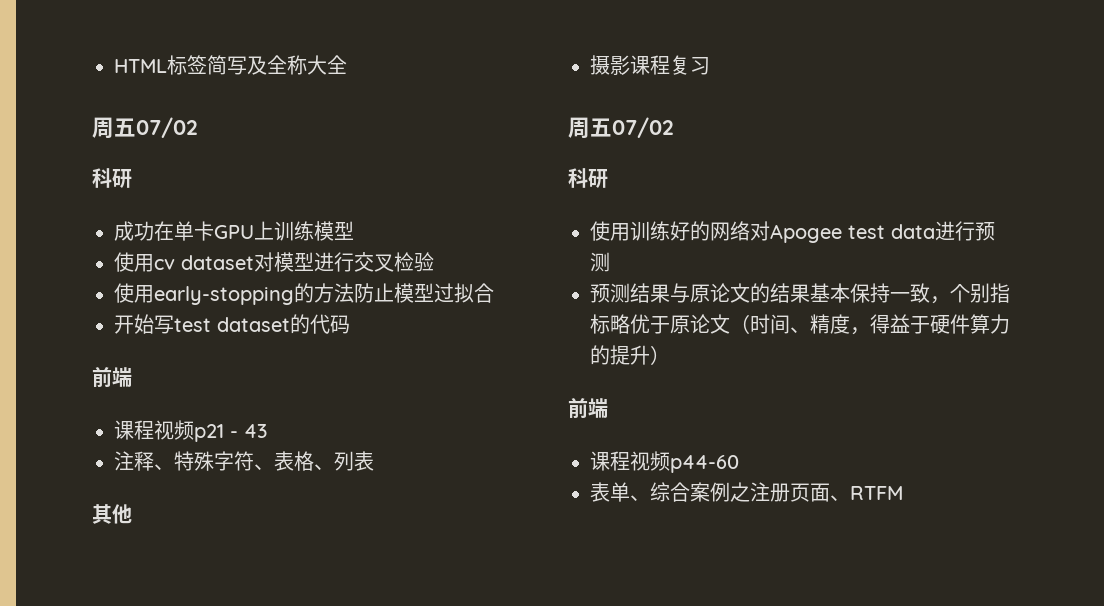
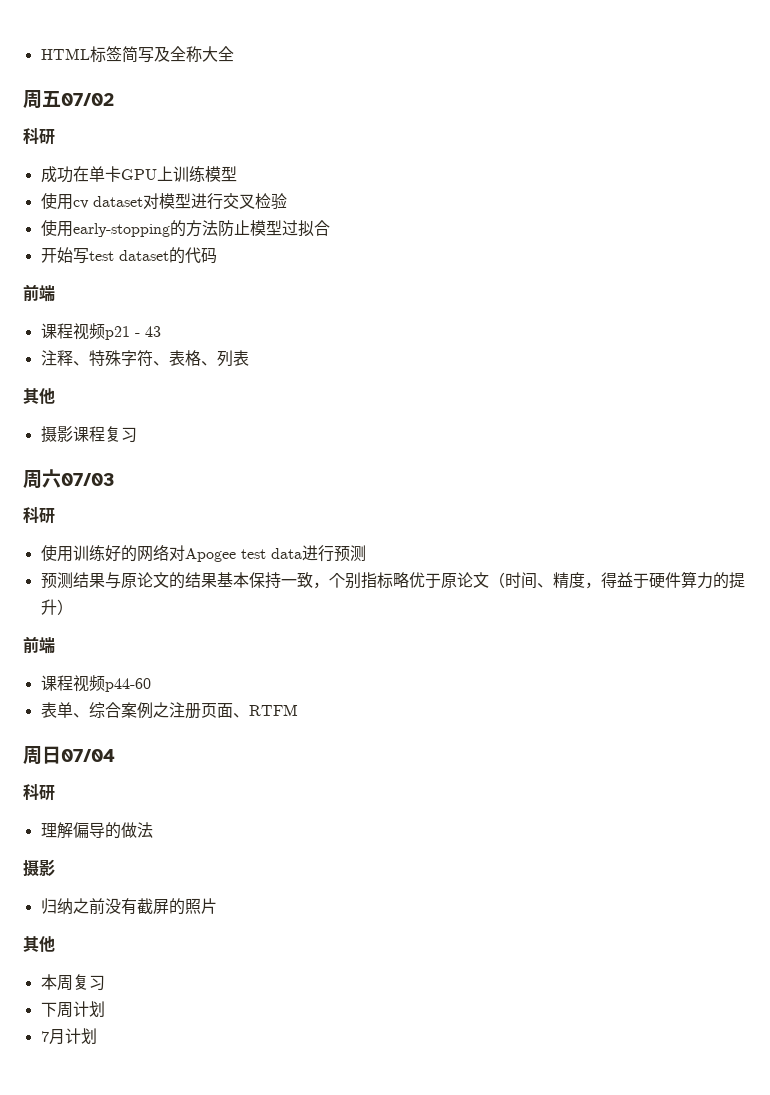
  摄影课程复习
- 周五07/02
+ 周六07/03
+ 周日07/04
+ 科研
+ 理解偏导的做法
+ 摄影
+ 归纳之前没有截屏的照片
+ 其他
+ 本周复习
+ 下周计划
+ 7月计划

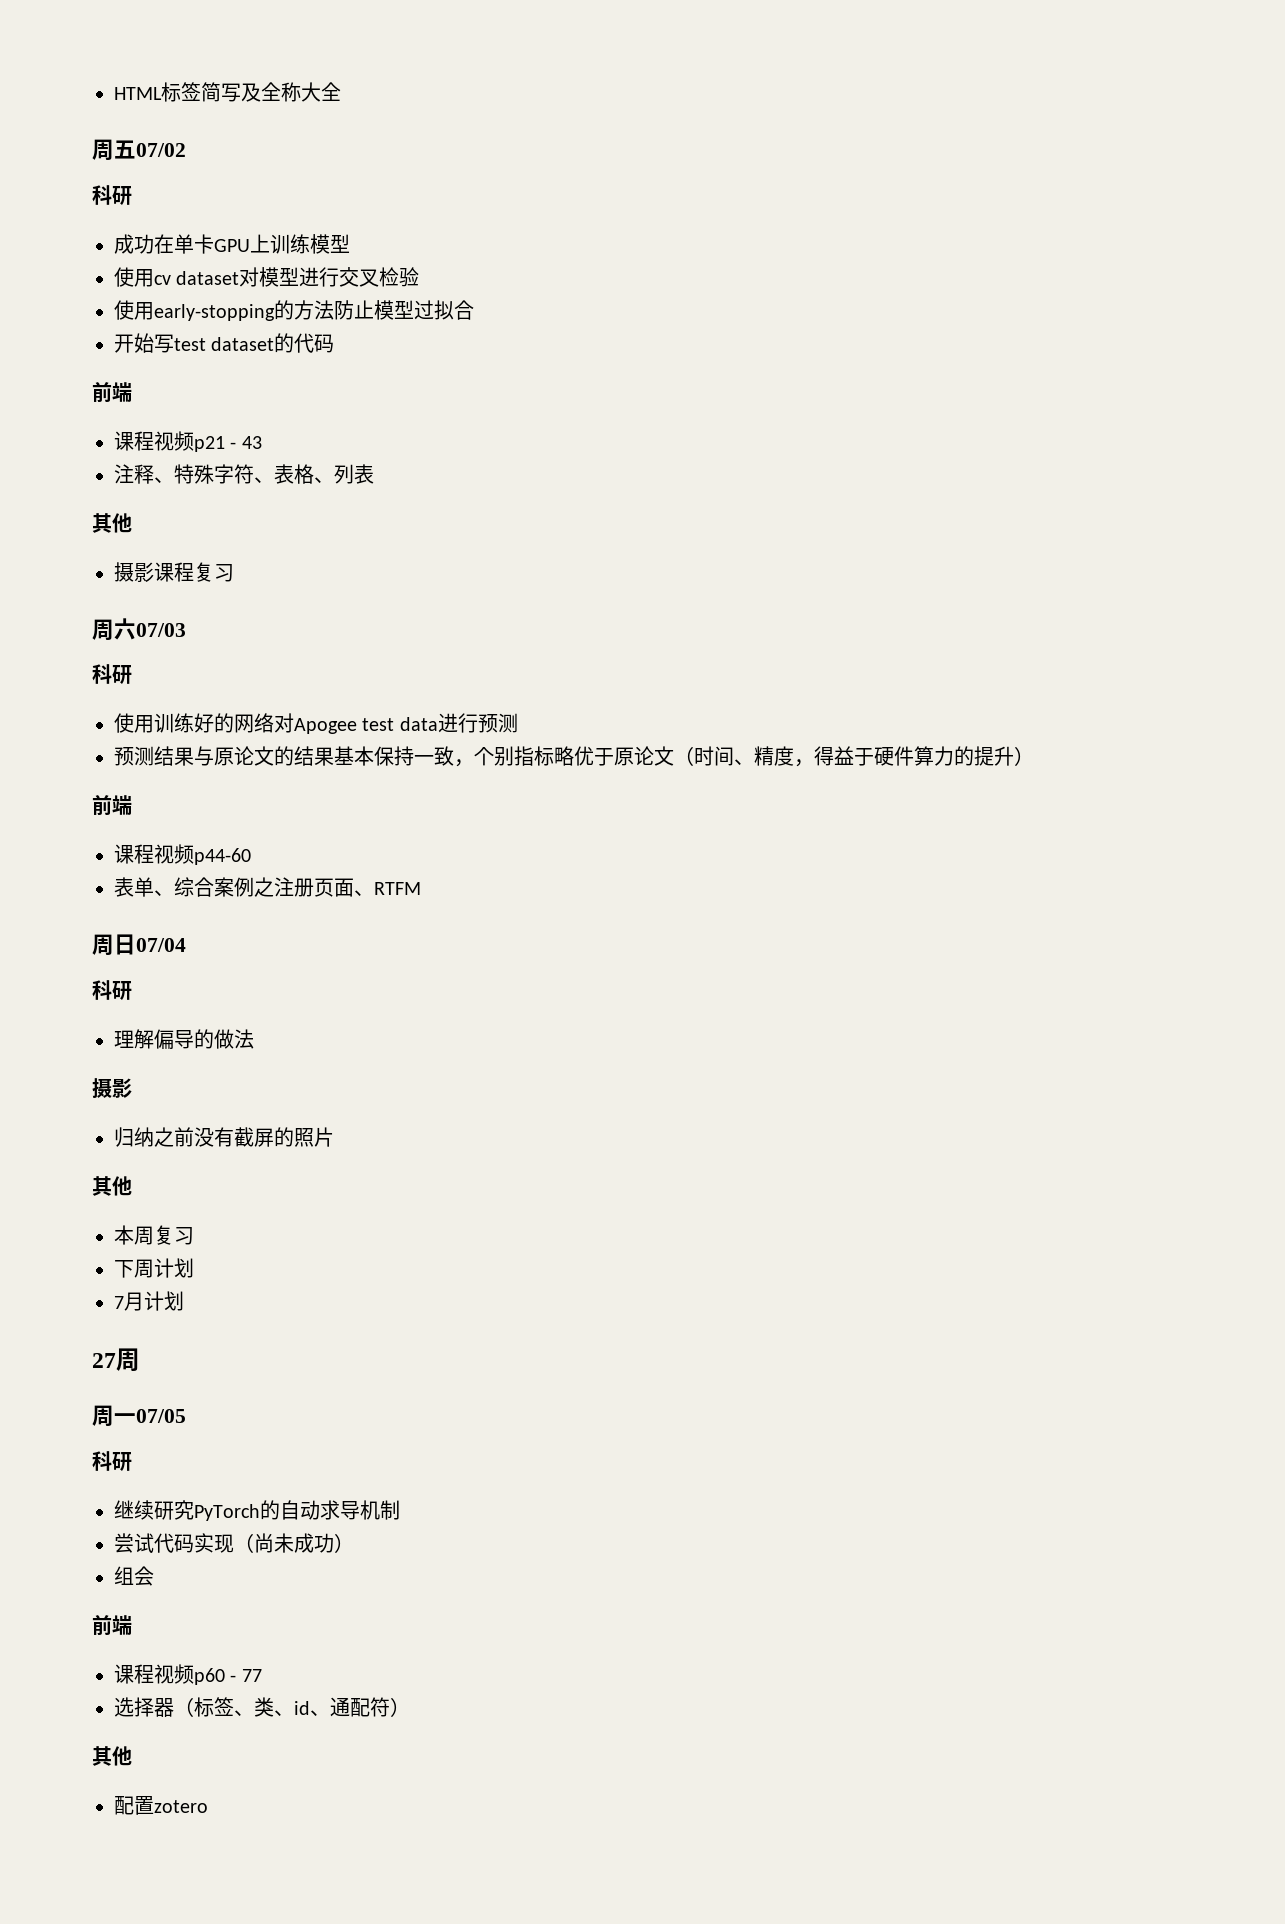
+ 27周
+ 周一07/05
+ 科研
+ 继续研究PyTorch的自动求导机制
+ 尝试代码实现（尚未成功）
+ 组会
+ 前端
+ 课程视频p60 - 77
+ 选择器（标签、类、id、通配符）
+ 其他
+ 配置zotero

